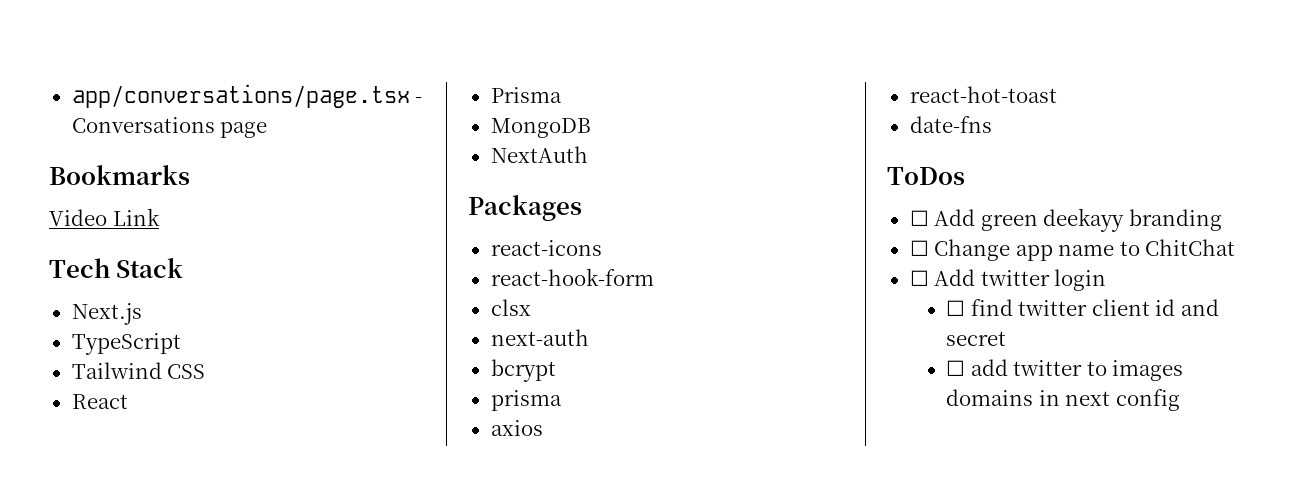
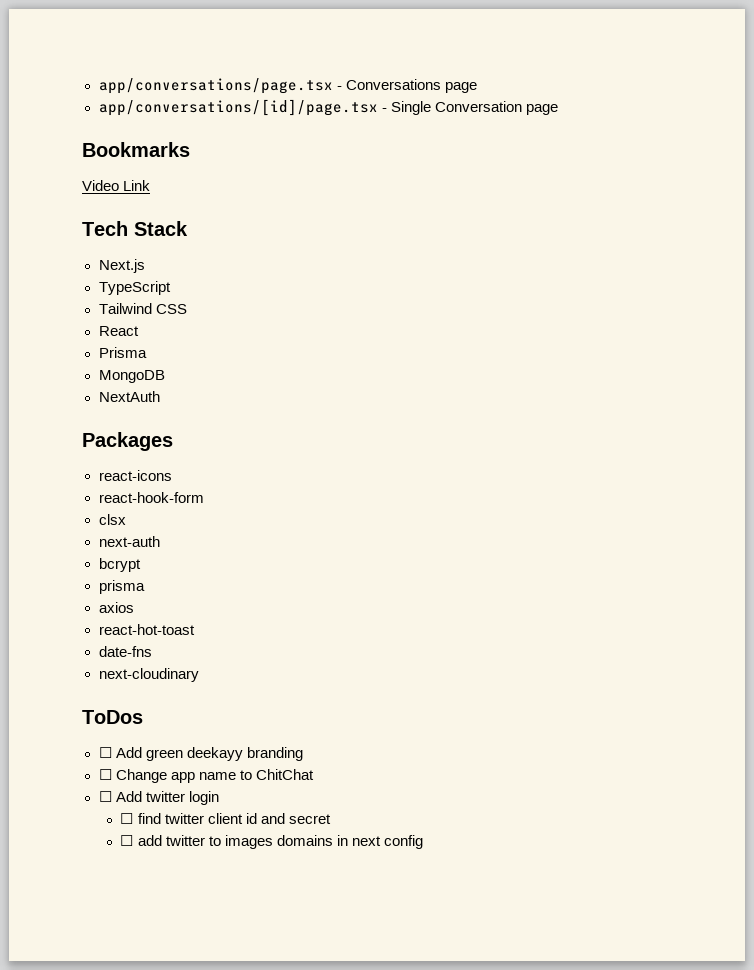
+ app/conversations/[id]/page.tsx - Single Conversation page
+ next-cloudinary

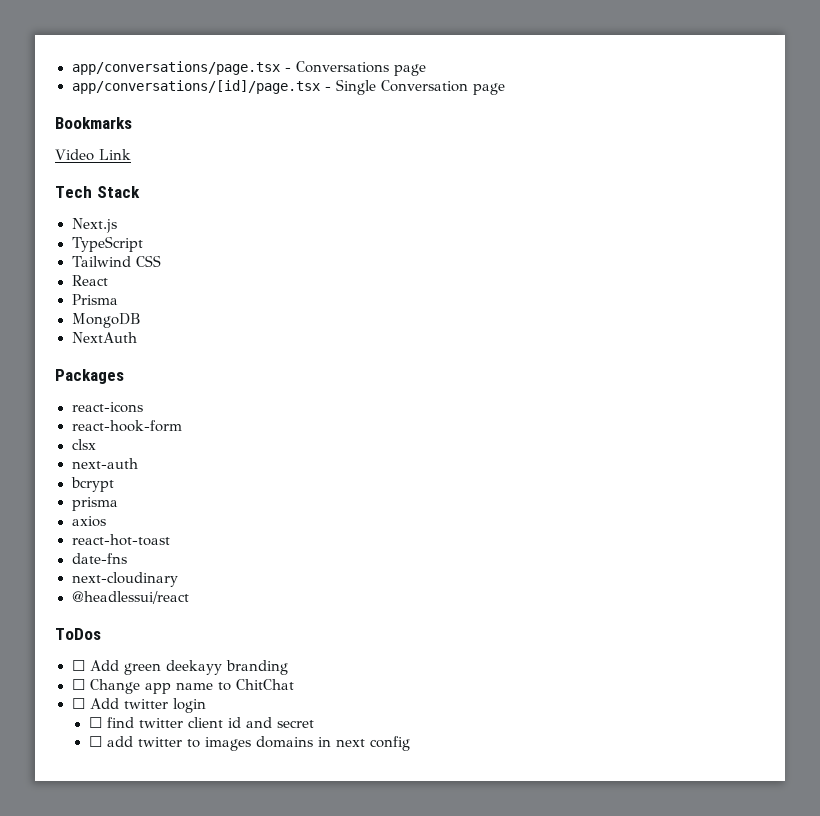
+ @headlessui/react

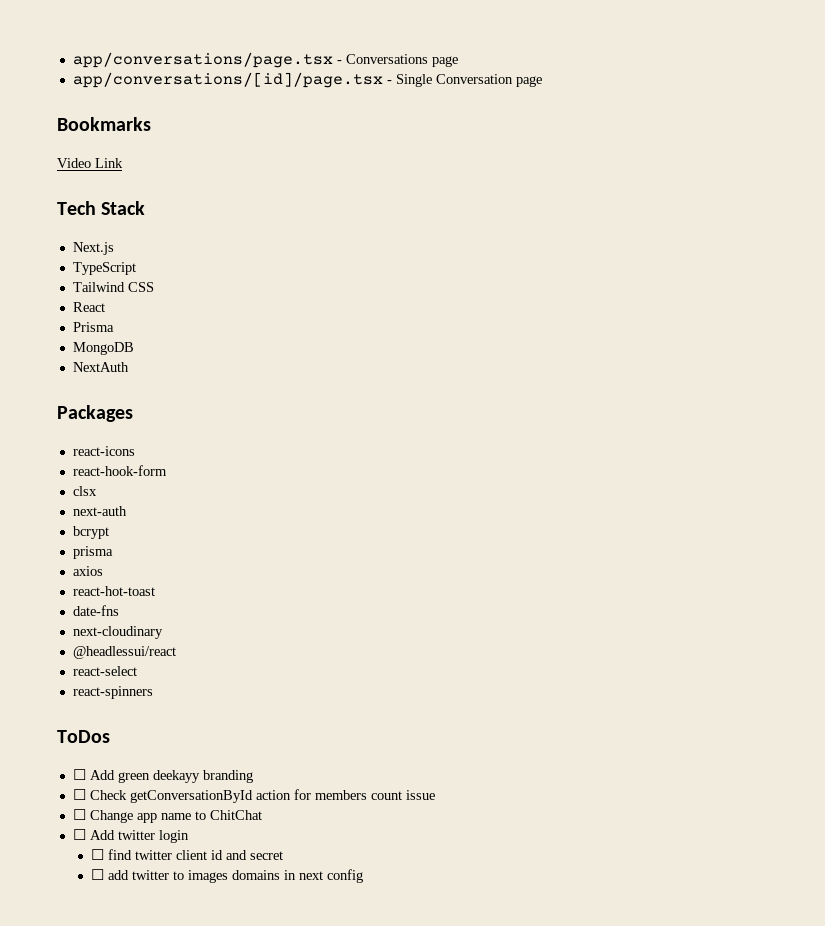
+ react-select
+ react-spinners
+ ☐ Check getConversationById action for members count issue

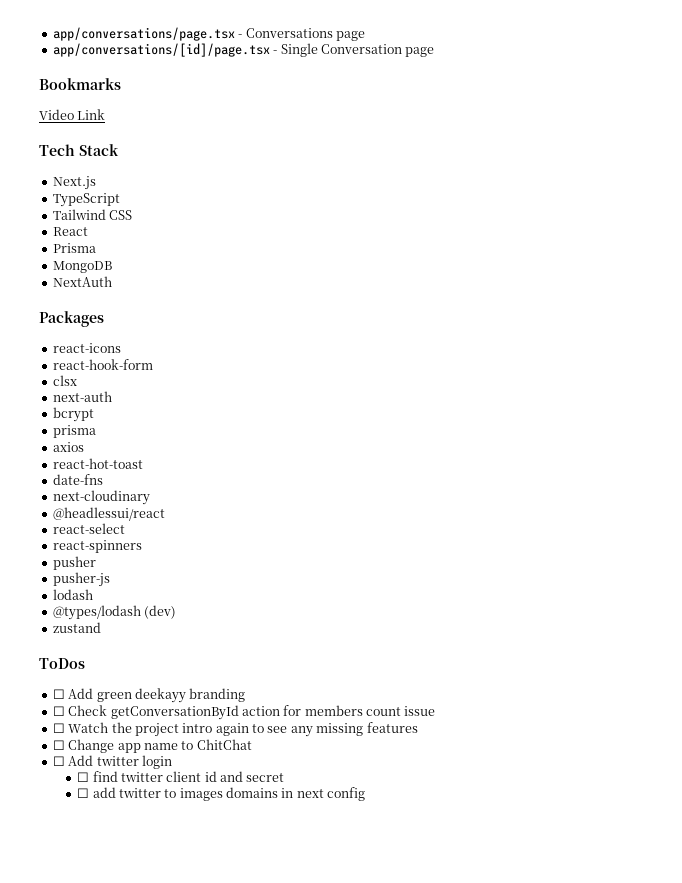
+ pusher
+ pusher-js
+ lodash
+ @types/lodash (dev)
+ zustand
+ ☐ Watch the project intro again to see any missing features

